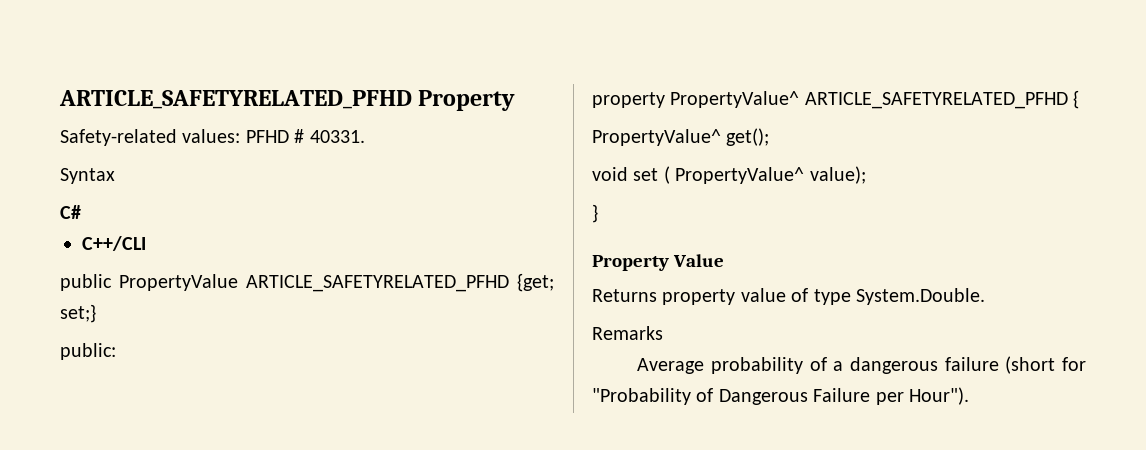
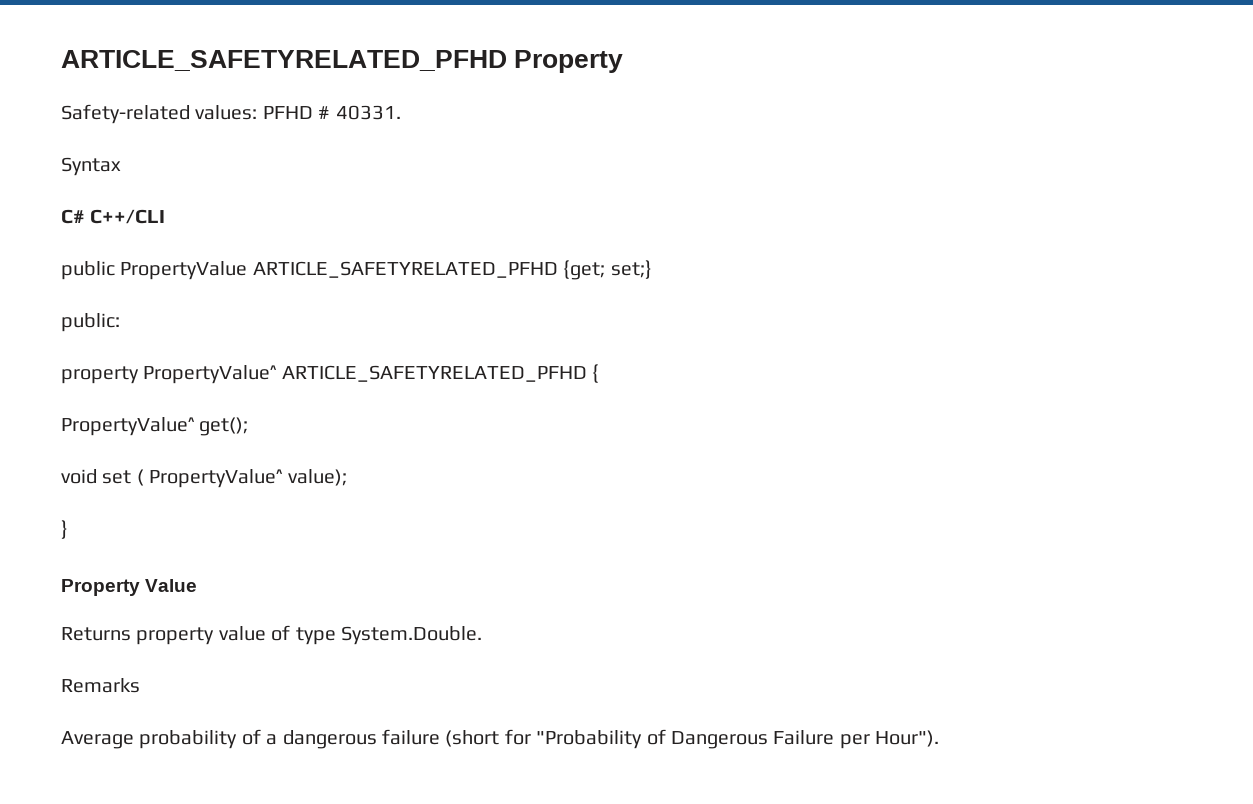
- C#
- C++/CLI
+ C# C++/CLI

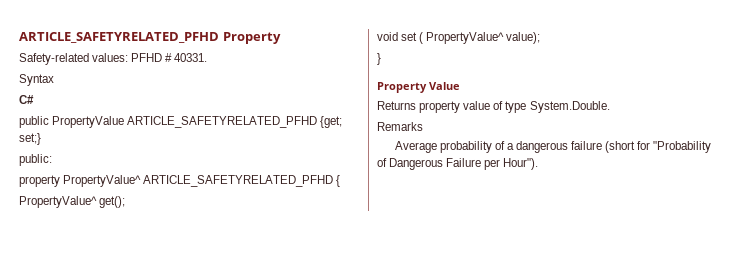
- C# C++/CLI
+ C#

